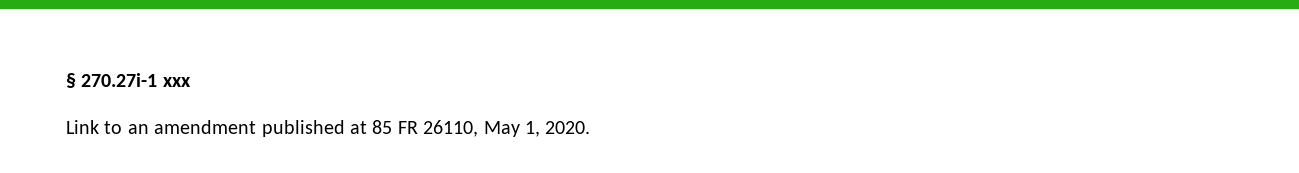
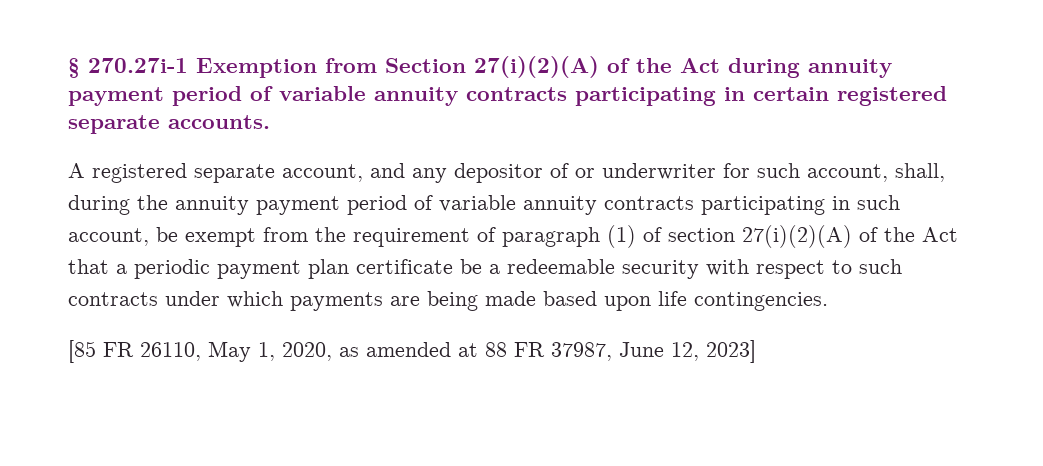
- § 270.27i-1 xxx
- Link to an amendment published at 85 FR 26110, May 1, 2020.
+ § 270.27i-1 Exemption from Section 27(i)(2)(A) of the Act during annuity payment period of variable annuity contracts participating in certain registered separate accounts.
+ A registered separate account, and any depositor of or underwriter for such account, shall, during the annuity payment period of variable annuity contracts participating in such account, be exempt from the requirement of paragraph (1) of section 27(i)(2)(A) of the Act that a periodic payment plan certificate be a redeemable security with respect to such contracts under which payments are being made based upon life contingencies.
+ [85 FR 26110, May 1, 2020, as amended at 88 FR 37987, June 12, 2023]

